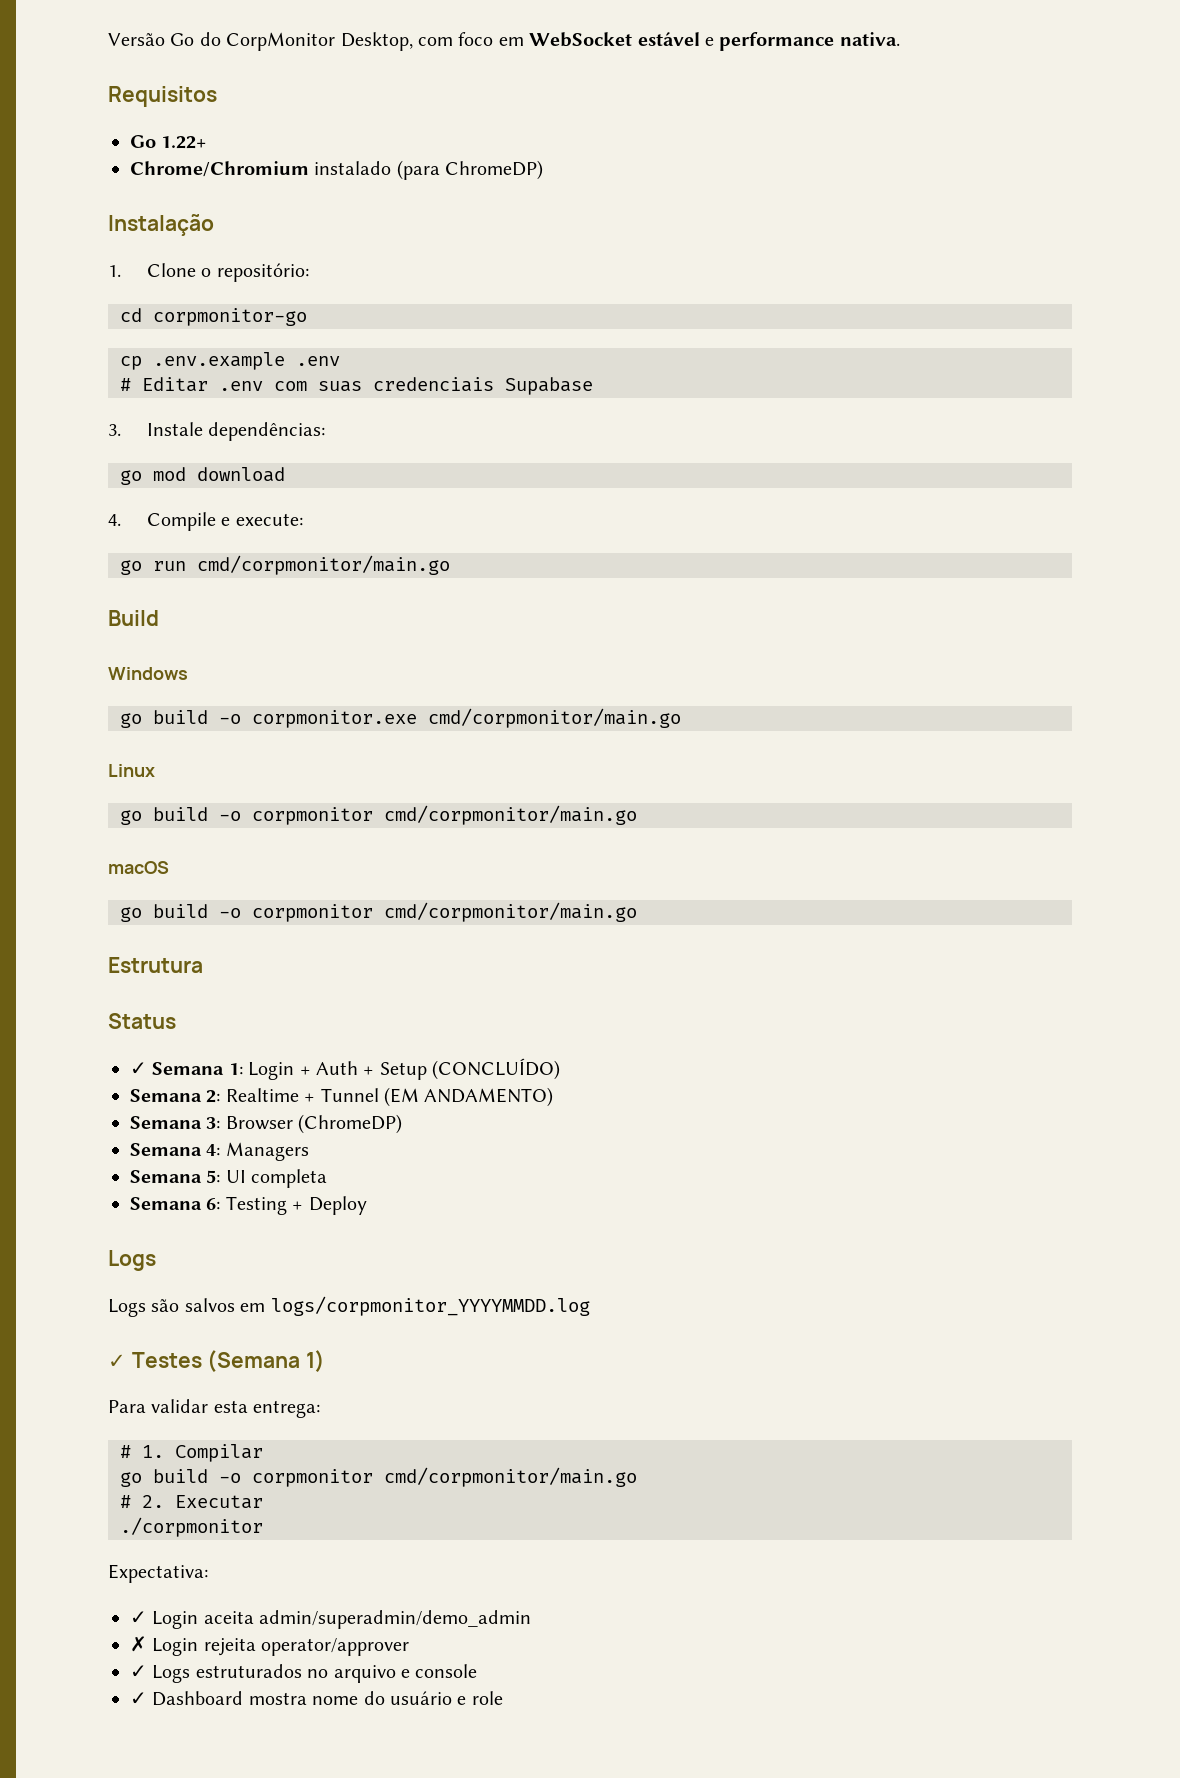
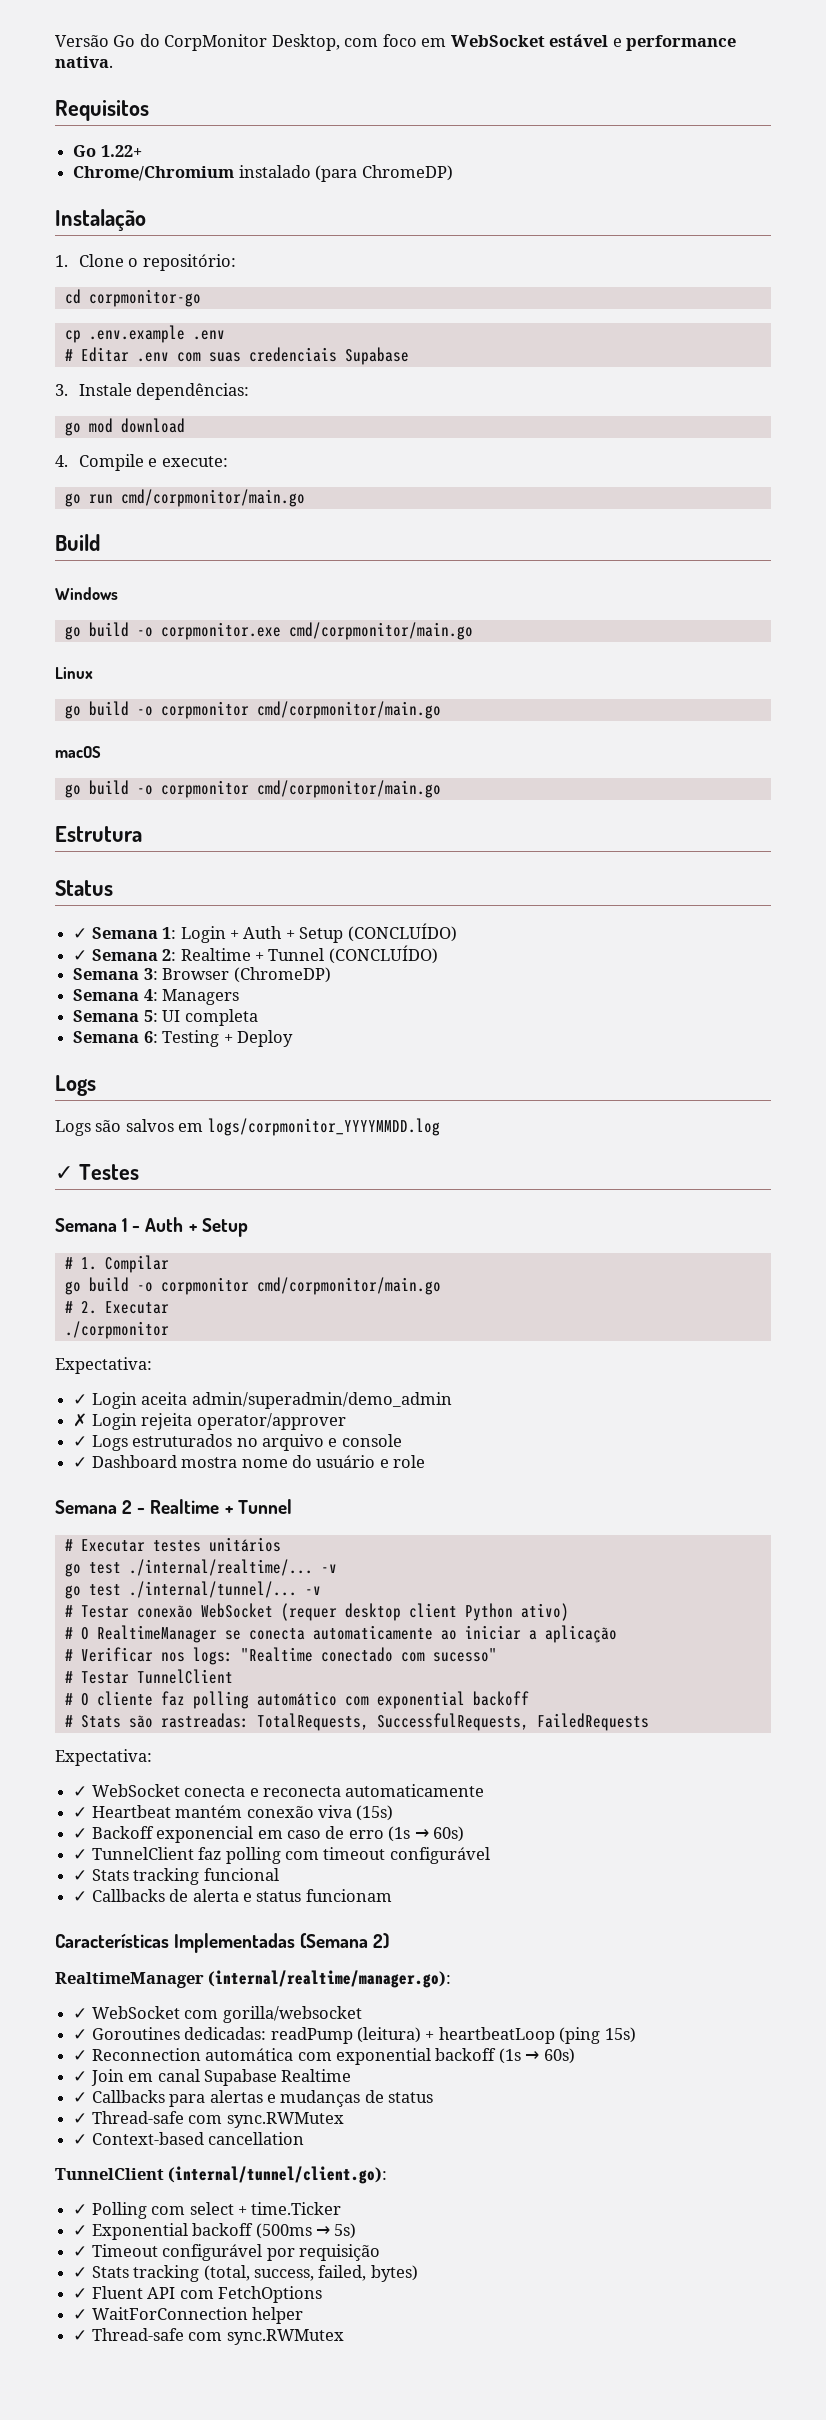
- Semana 2: Realtime + Tunnel (EM ANDAMENTO)
+ ✓ Semana 2: Realtime + Tunnel (CONCLUÍDO)
- ✓ Testes (Semana 1)
- Para validar esta entrega:
+ ✓ Testes
+ Semana 1 - Auth + Setup
+ Semana 2 - Realtime + Tunnel
+ # Executar testes unitários
+ go test ./internal/realtime/... -v
+ go test ./internal/tunnel/... -v
+ # Testar conexão WebSocket (requer desktop client Python ativo)
+ # O RealtimeManager se conecta automaticamente ao iniciar a aplicação
+ # Verificar nos logs: "Realtime conectado com sucesso"
+ # Testar TunnelClient
+ # O cliente faz polling automático com exponential backoff
+ # Stats são rastreadas: TotalRequests, SuccessfulRequests, FailedRequests
+ Expectativa:
+ ✓ WebSocket conecta e reconecta automaticamente
+ ✓ Heartbeat mantém conexão viva (15s)
+ ✓ Backoff exponencial em caso de erro (1s → 60s)
+ ✓ TunnelClient faz polling com timeout configurável
+ ✓ Stats tracking funcional
+ ✓ Callbacks de alerta e status funcionam
+ Características Implementadas (Semana 2)
+ RealtimeManager (internal/realtime/manager.go):
+ ✓ WebSocket com gorilla/websocket
+ ✓ Goroutines dedicadas: readPump (leitura) + heartbeatLoop (ping 15s)
+ ✓ Reconnection automática com exponential backoff (1s → 60s)
+ ✓ Join em canal Supabase Realtime
+ ✓ Callbacks para alertas e mudanças de status
+ ✓ Thread-safe com sync.RWMutex
+ ✓ Context-based cancellation
+ TunnelClient (internal/tunnel/client.go):
+ ✓ Polling com select + time.Ticker
+ ✓ Exponential backoff (500ms → 5s)
+ ✓ Timeout configurável por requisição
+ ✓ Stats tracking (total, success, failed, bytes)
+ ✓ Fluent API com FetchOptions
+ ✓ WaitForConnection helper
+ ✓ Thread-safe com sync.RWMutex

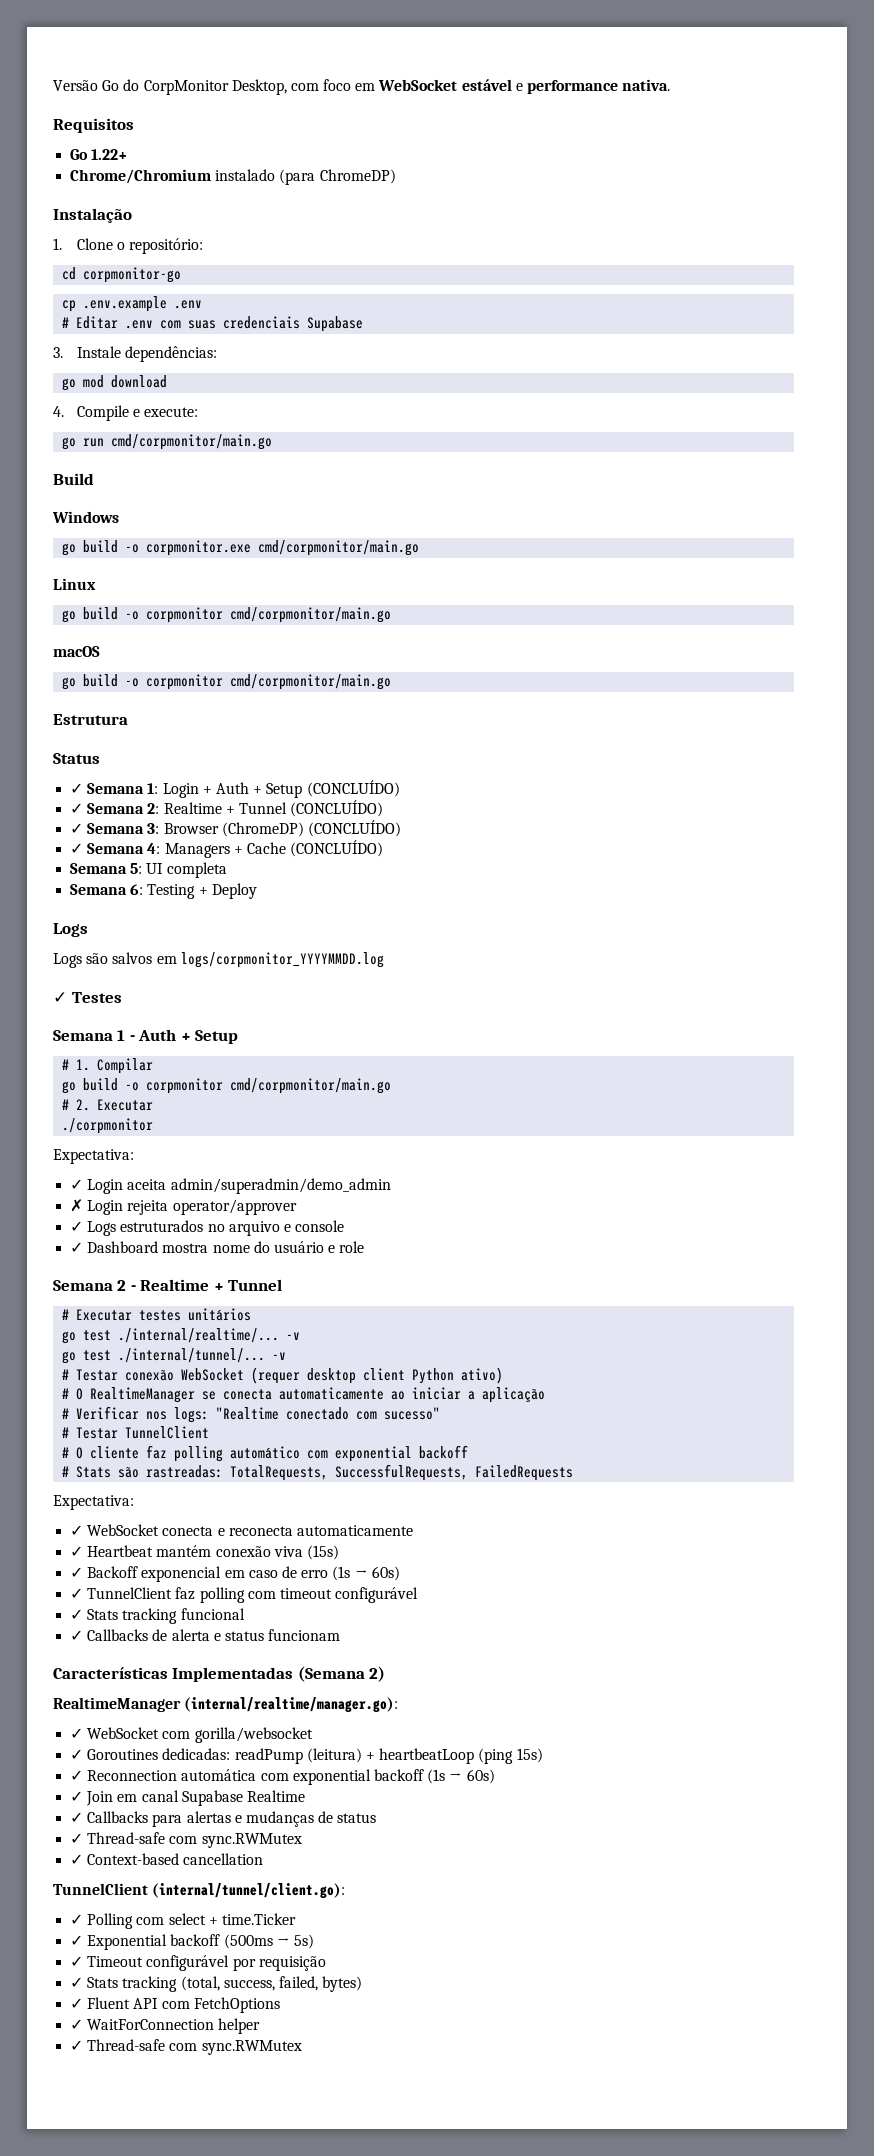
- Semana 3: Browser (ChromeDP)
- Semana 4: Managers
+ ✓ Semana 3: Browser (ChromeDP) (CONCLUÍDO)
+ ✓ Semana 4: Managers + Cache (CONCLUÍDO)

